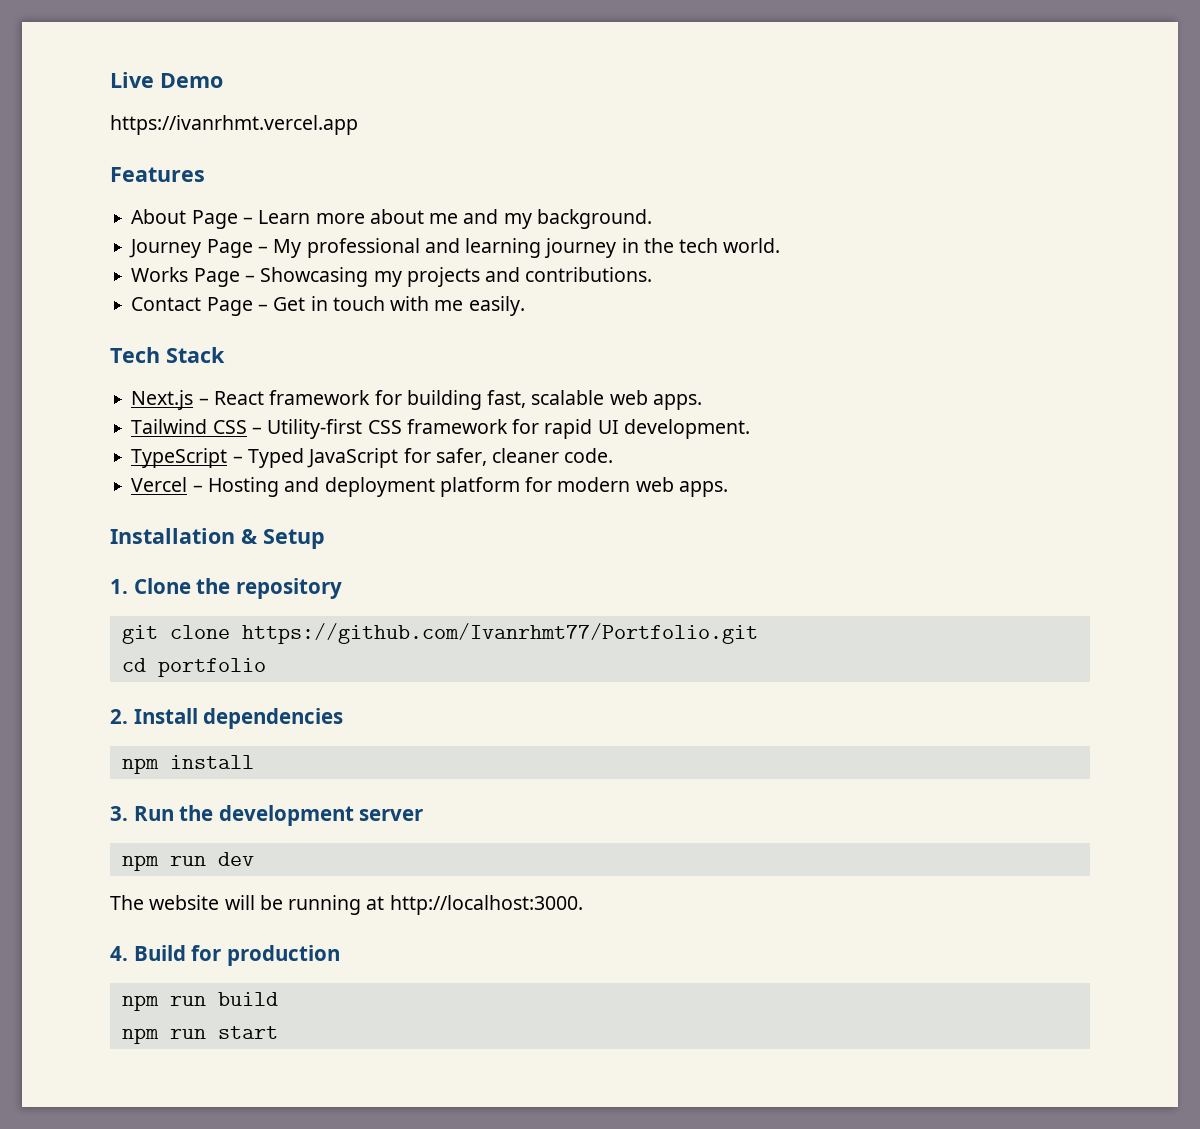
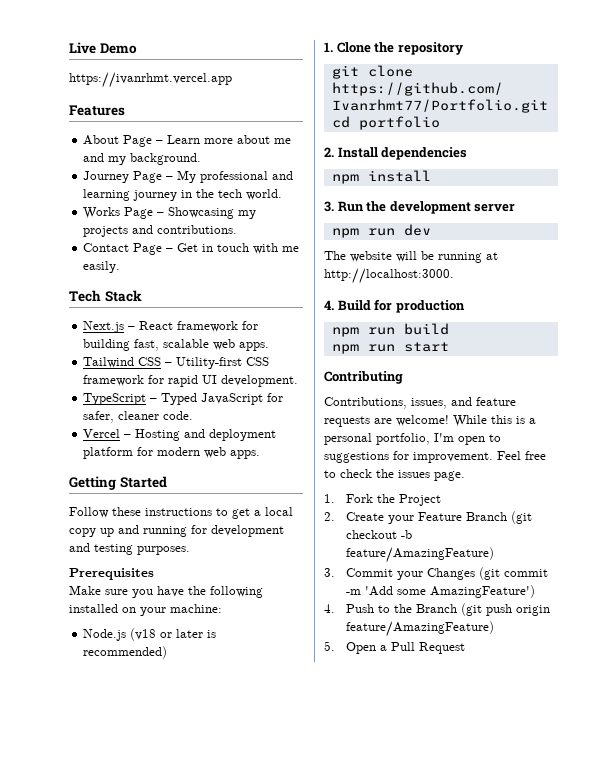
- Installation & Setup
+ Getting Started
+ Follow these instructions to get a local copy up and running for development and testing purposes.
+ Prerequisites
+ Make sure you have the following installed on your machine:
+ Node.js (v18 or later is recommended)
+ Contributing
+ Contributions, issues, and feature requests are welcome! While this is a personal portfolio, I'm open to suggestions for improvement. Feel free to check the issues page.
+ 1. Fork the Project
+ 2. Create your Feature Branch (git checkout -b feature/AmazingFeature)
+ 3. Commit your Changes (git commit -m 'Add some AmazingFeature')
+ 4. Push to the Branch (git push origin feature/AmazingFeature)
+ 5. Open a Pull Request

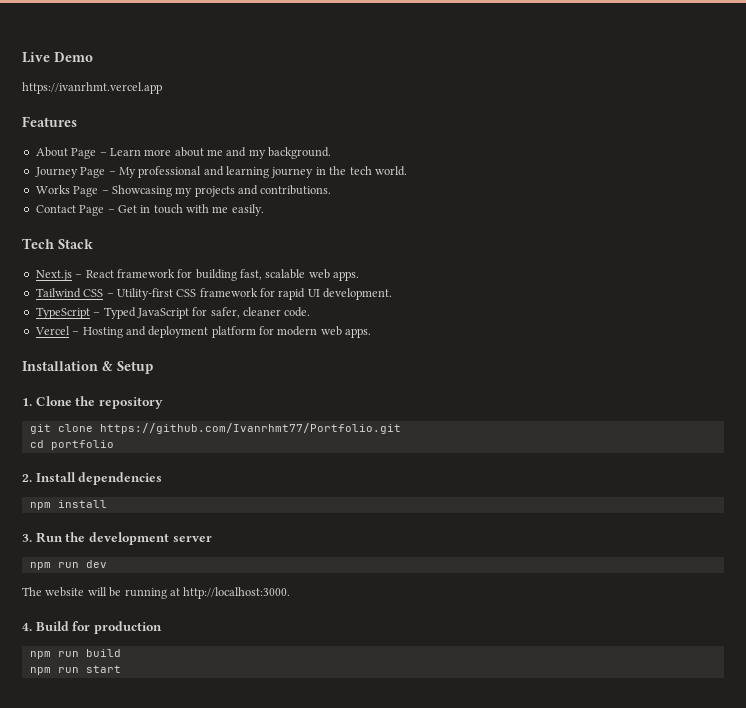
- Getting Started
- Follow these instructions to get a local copy up and running for development and testing purposes.
- Prerequisites
- Make sure you have the following installed on your machine:
- Node.js (v18 or later is recommended)
+ Installation & Setup
- Contributing
- Contributions, issues, and feature requests are welcome! While this is a personal portfolio, I'm open to suggestions for improvement. Feel free to check the issues page.
- 1. Fork the Project
- 2. Create your Feature Branch (git checkout -b feature/AmazingFeature)
- 3. Commit your Changes (git commit -m 'Add some AmazingFeature')
- 4. Push to the Branch (git push origin feature/AmazingFeature)
- 5. Open a Pull Request

